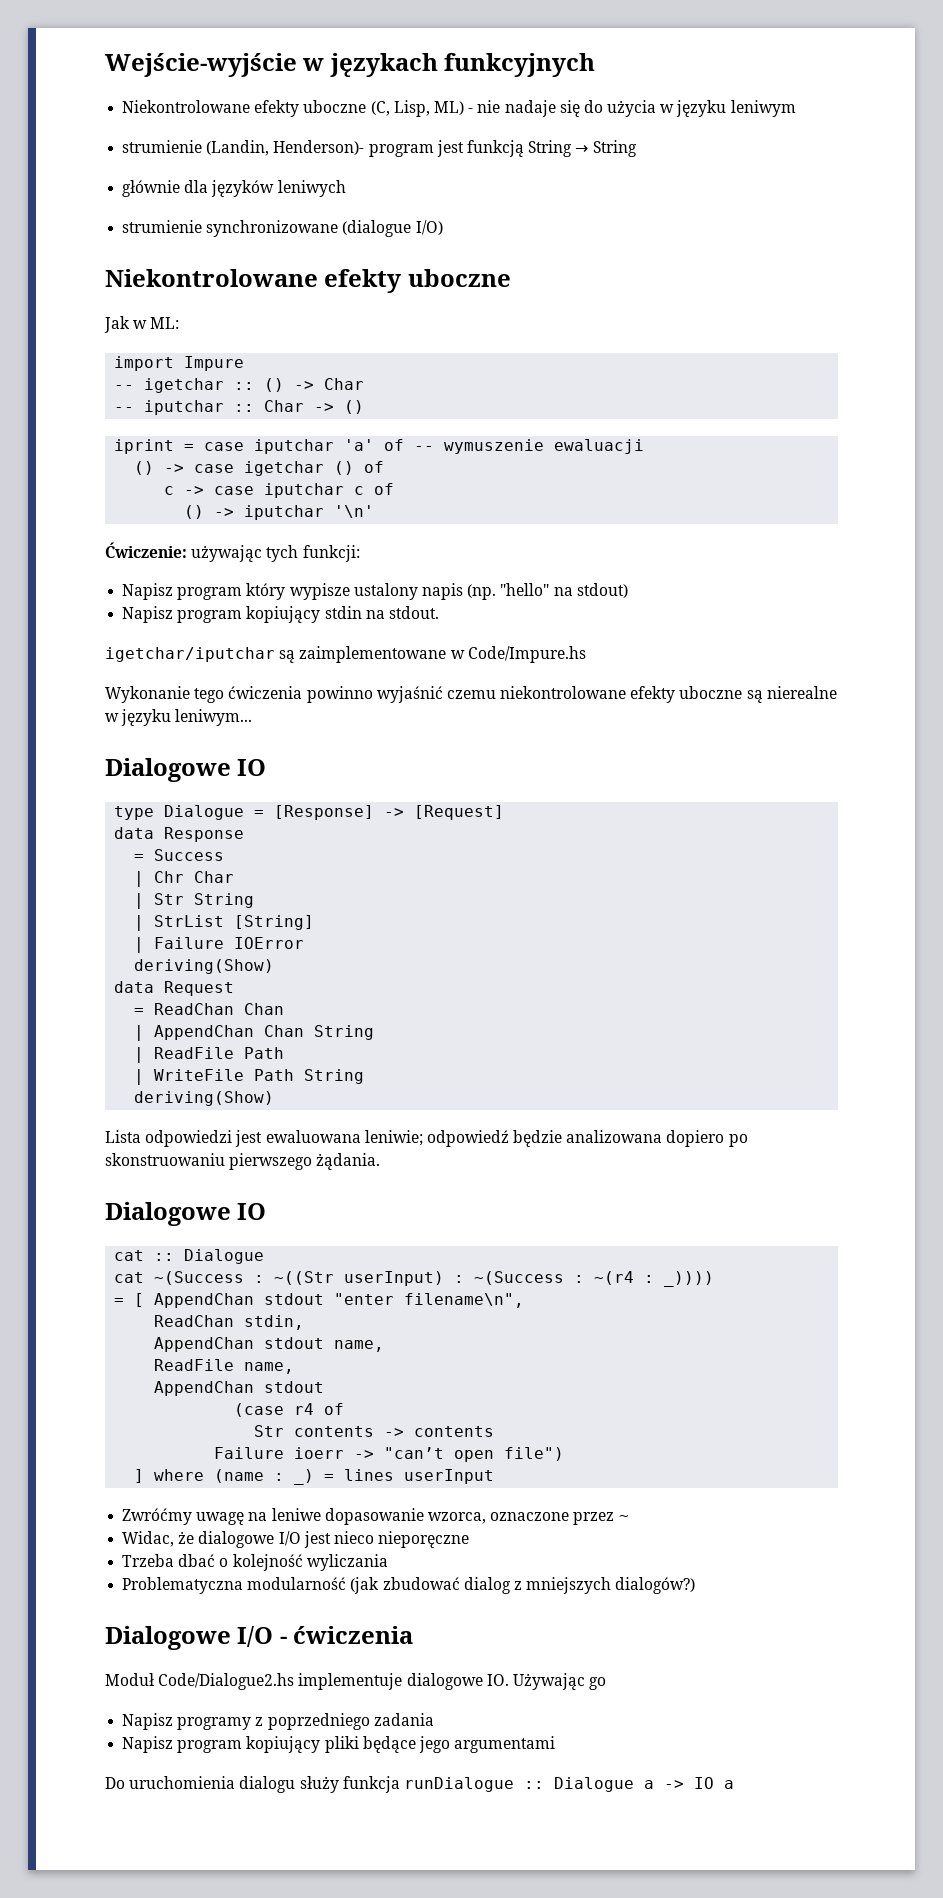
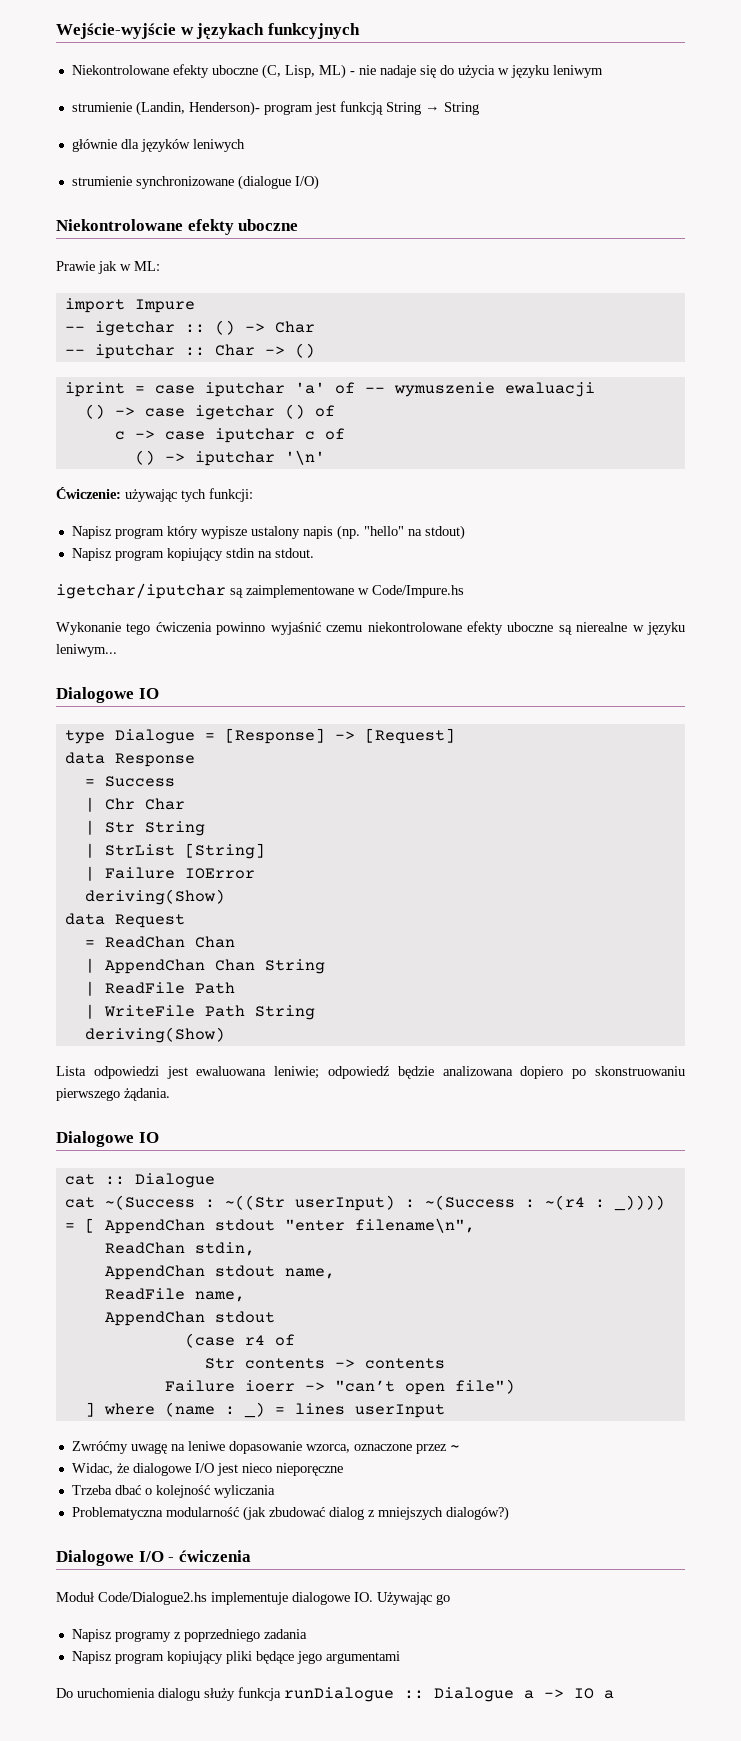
- Jak w ML:
+ Prawie jak w ML:

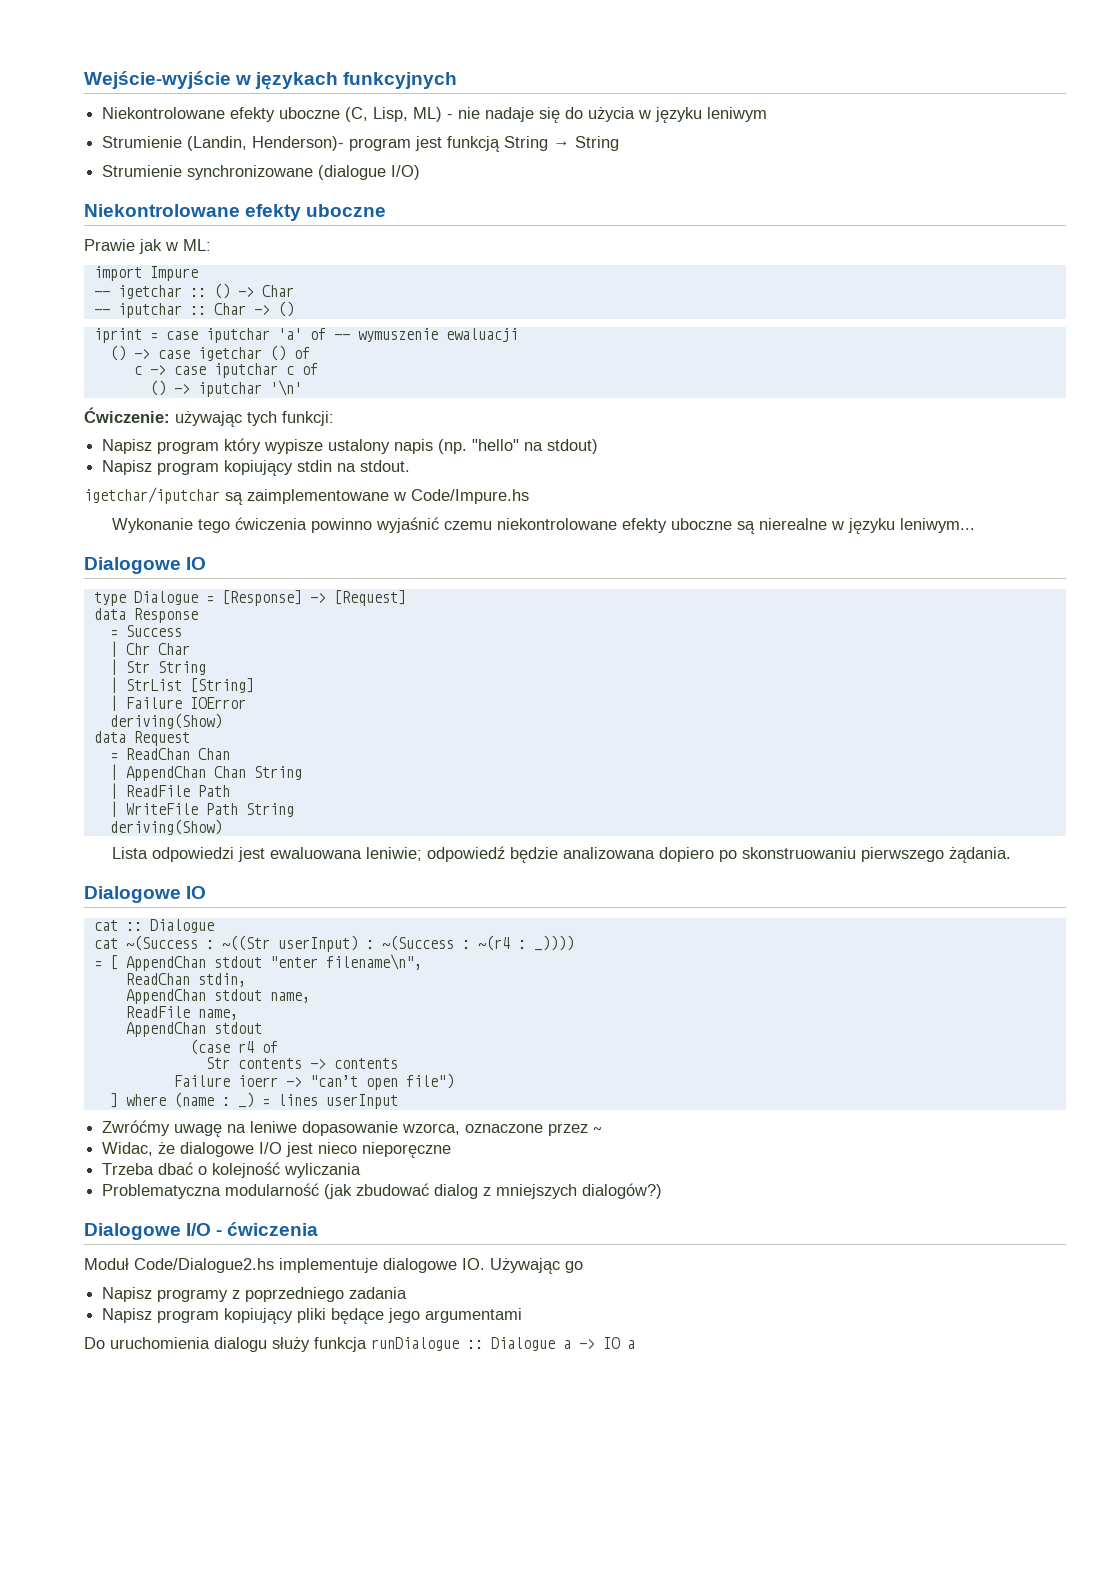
- strumienie (Landin, Henderson)- program jest funkcją String → String
+ Strumienie (Landin, Henderson)- program jest funkcją String → String
- głównie dla języków leniwych
- strumienie synchronizowane (dialogue I/O)
+ Strumienie synchronizowane (dialogue I/O)

